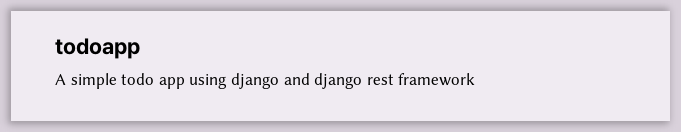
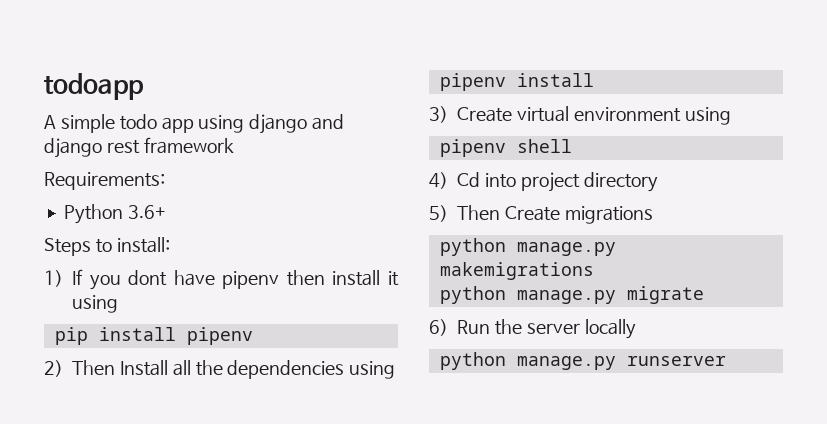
+ Requirements:
+ Python 3.6+
+ Steps to install:
+ 1) If you dont have pipenv then install it using
+ pip install pipenv
+ 2) Then Install all the dependencies using
+ pipenv install
+ 3) Create virtual environment using
+ pipenv shell
+ 4) Cd into project directory
+ 5) Then Create migrations
+ python manage.py makemigrations
+ python manage.py migrate
+ 6) Run the server locally
+ python manage.py runserver

